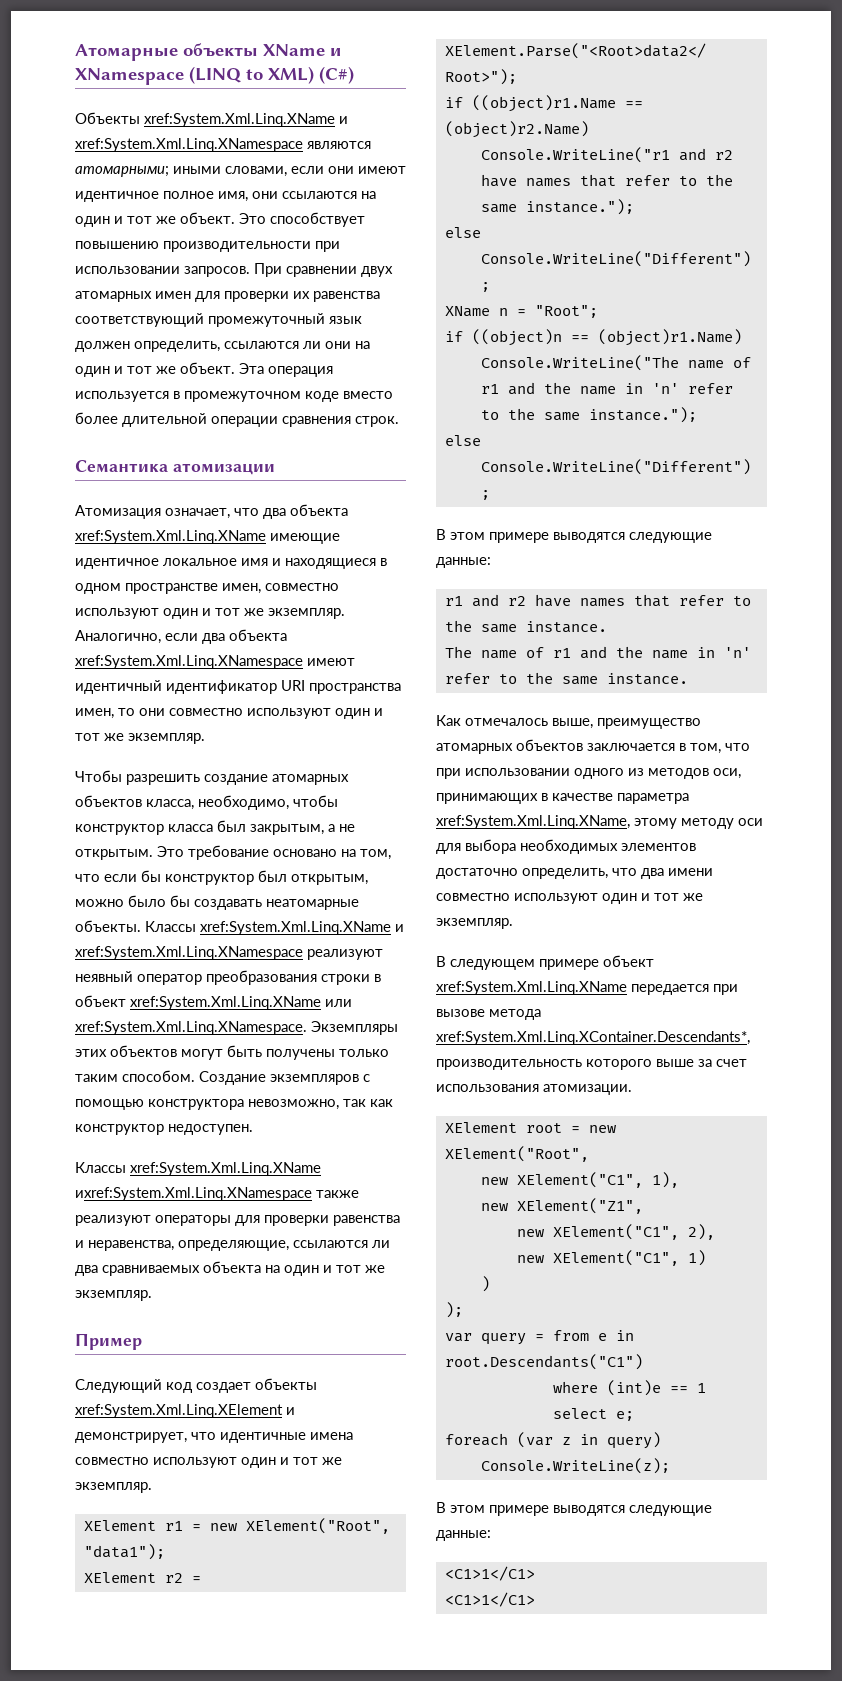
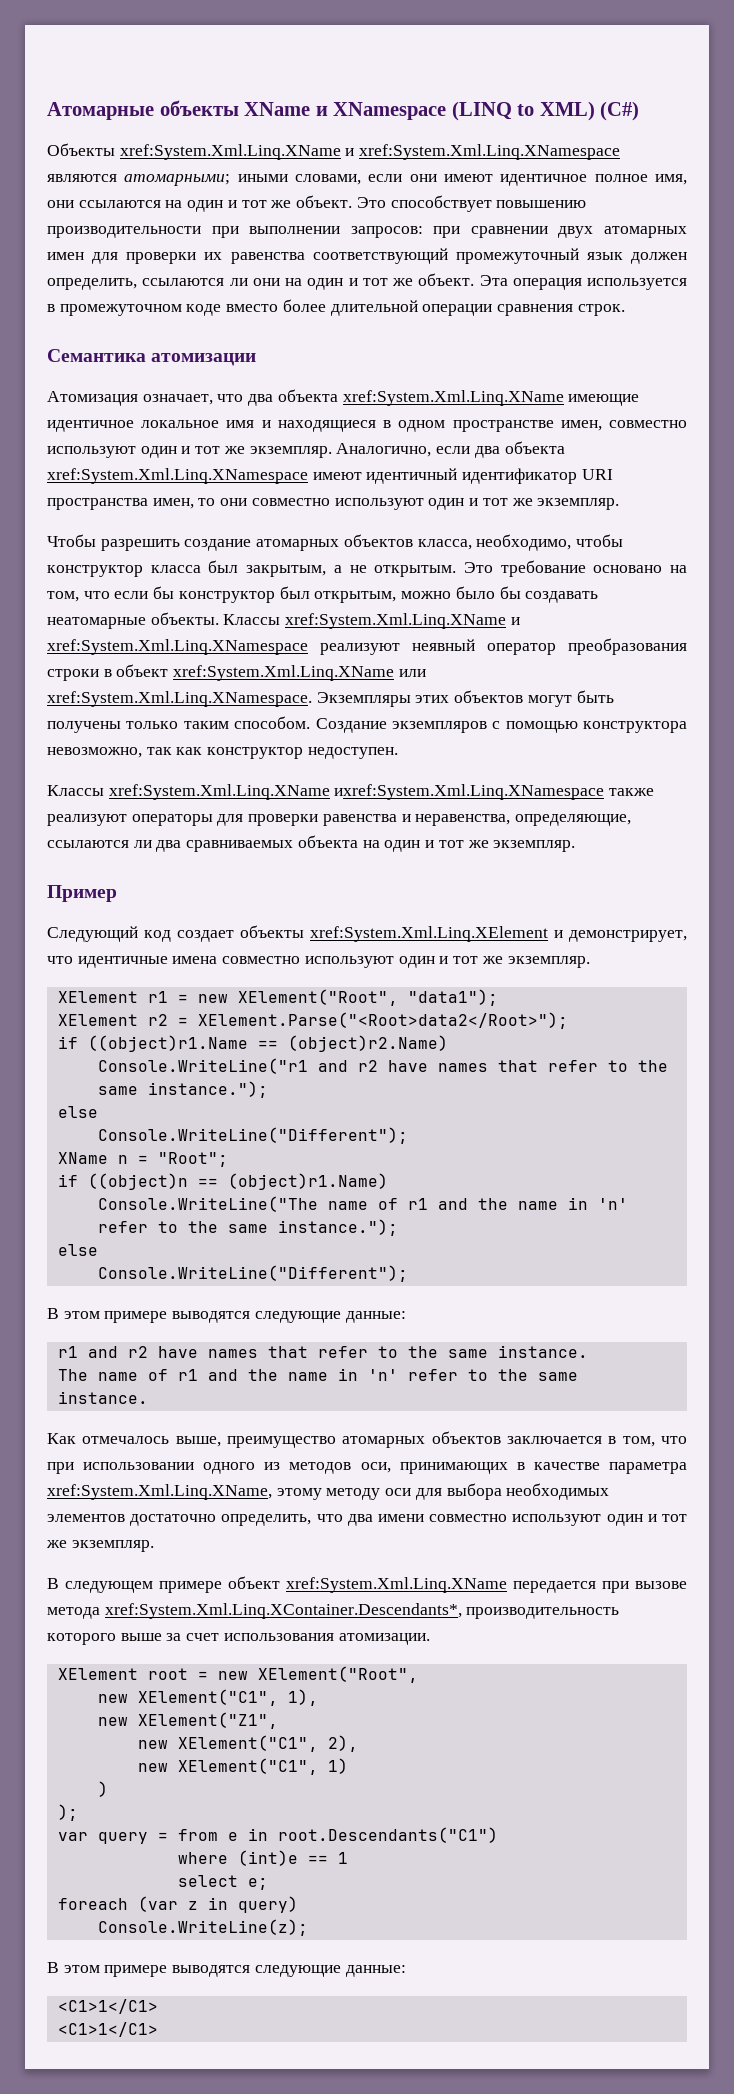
- Это способствует повышению производительности при использовании запросов. При сравнении двух атомарных имен для проверки их равенства соответствующий промежуточный язык должен определить, ссылаются ли они на один и тот же объект.
+ Это способствует повышению производительности при выполнении запросов: при сравнении двух атомарных имен для проверки их равенства соответствующий промежуточный язык должен определить, ссылаются ли они на один и тот же объект.

